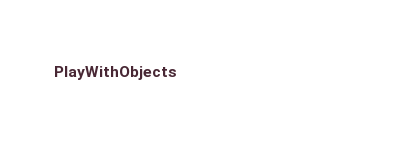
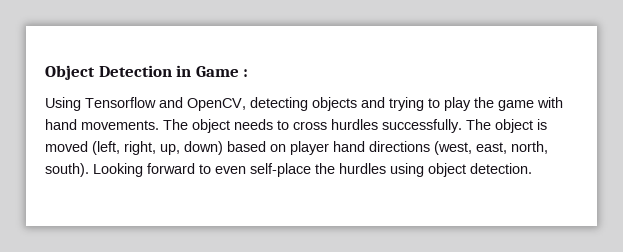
- PlayWithObjects
+ Object Detection in Game :
+ Using Tensorflow and OpenCV, detecting objects and trying to play the game with hand movements. The object needs to cross hurdles successfully. The object is moved (left, right, up, down) based on player hand directions (west, east, north, south). Looking forward to even self-place the hurdles using object detection.

